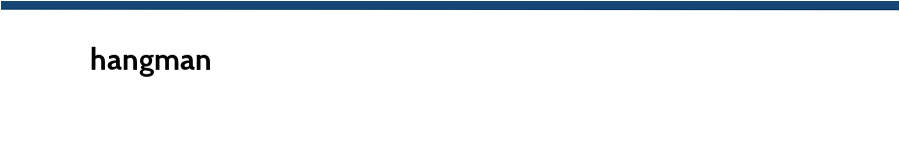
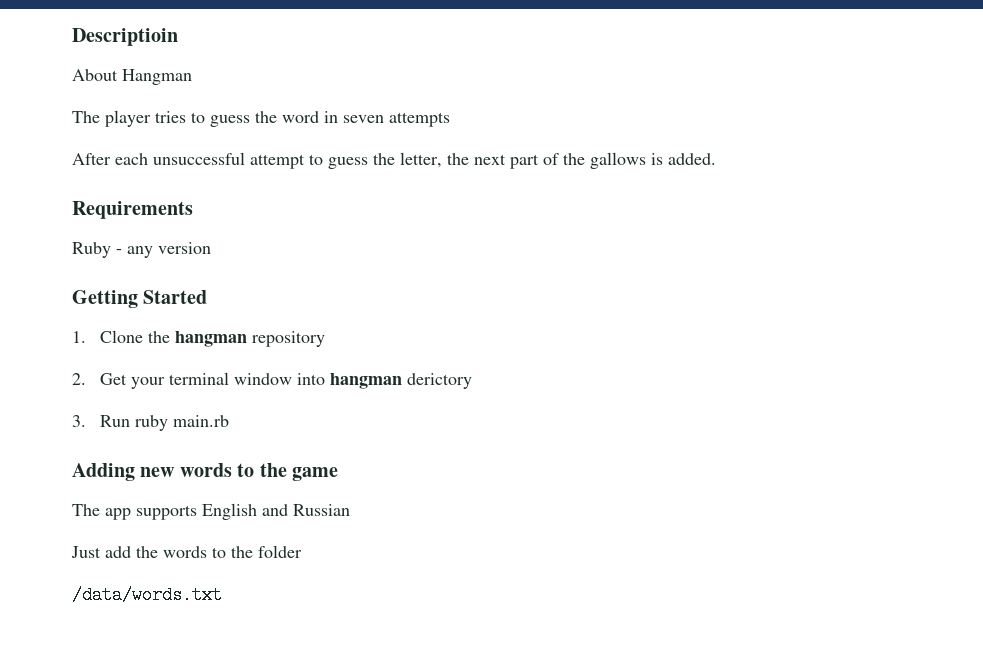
- hangman
+ Descriptioin
+ About Hangman
+ The player tries to guess the word in seven attempts
+ After each unsuccessful attempt to guess the letter, the next part of the gallows is added.
+ Requirements
+ Ruby - any version
+ Getting Started
+ 1. Clone the hangman repository
+ 2. Get your terminal window into hangman derictory
+ 3. Run ruby main.rb
+ Adding new words to the game
+ The app supports English and Russian
+ Just add the words to the folder
+ /data/words.txt

